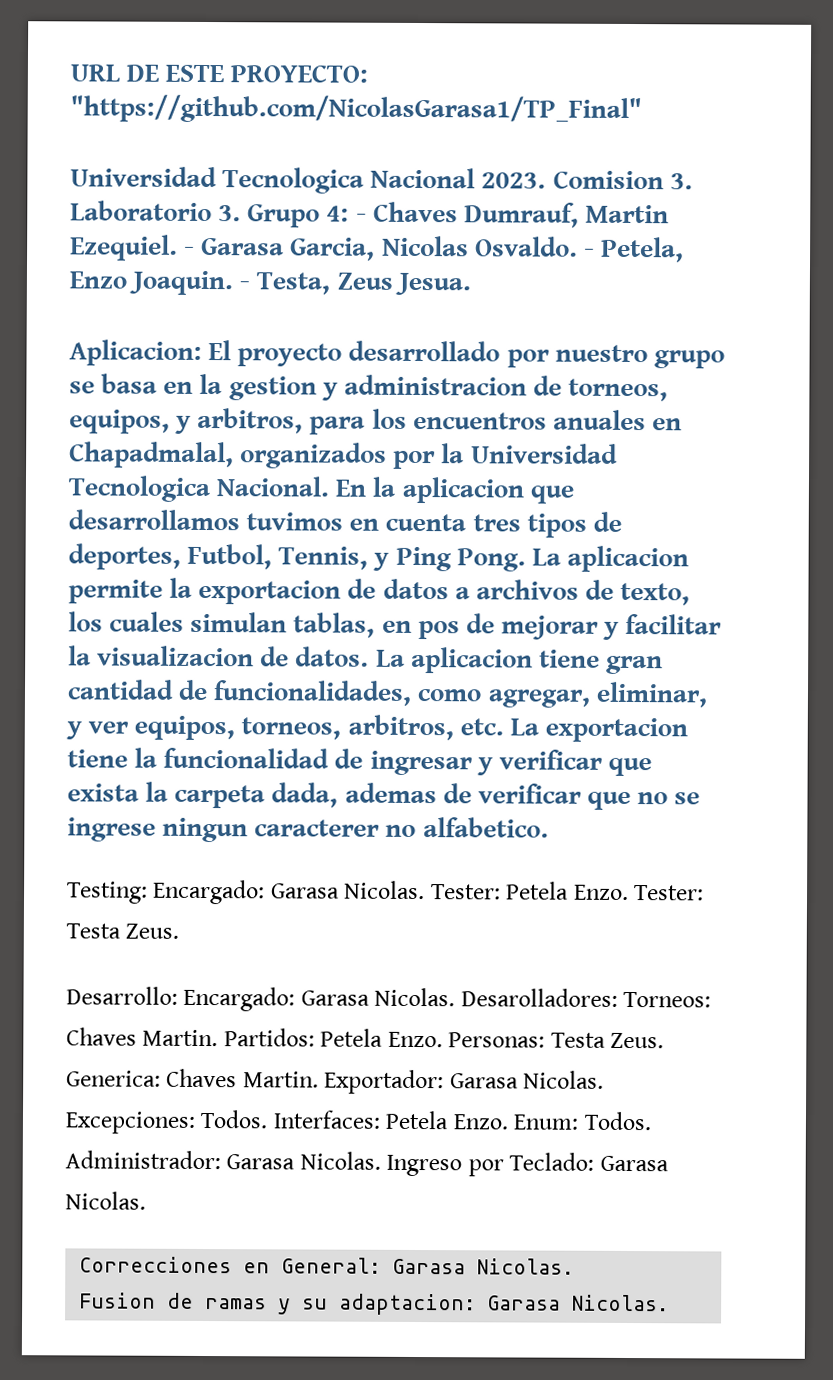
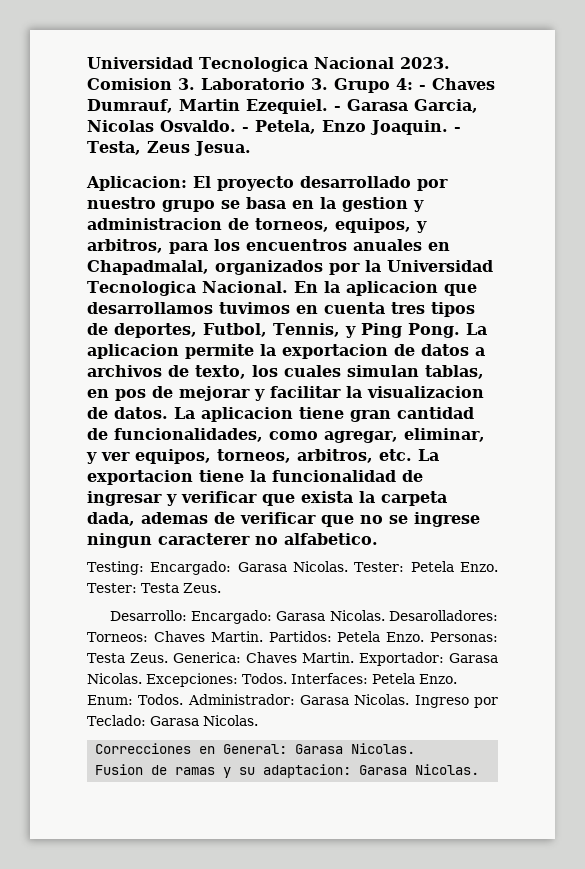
- URL DE ESTE PROYECTO: "https://github.com/NicolasGarasa1/TP_Final"

